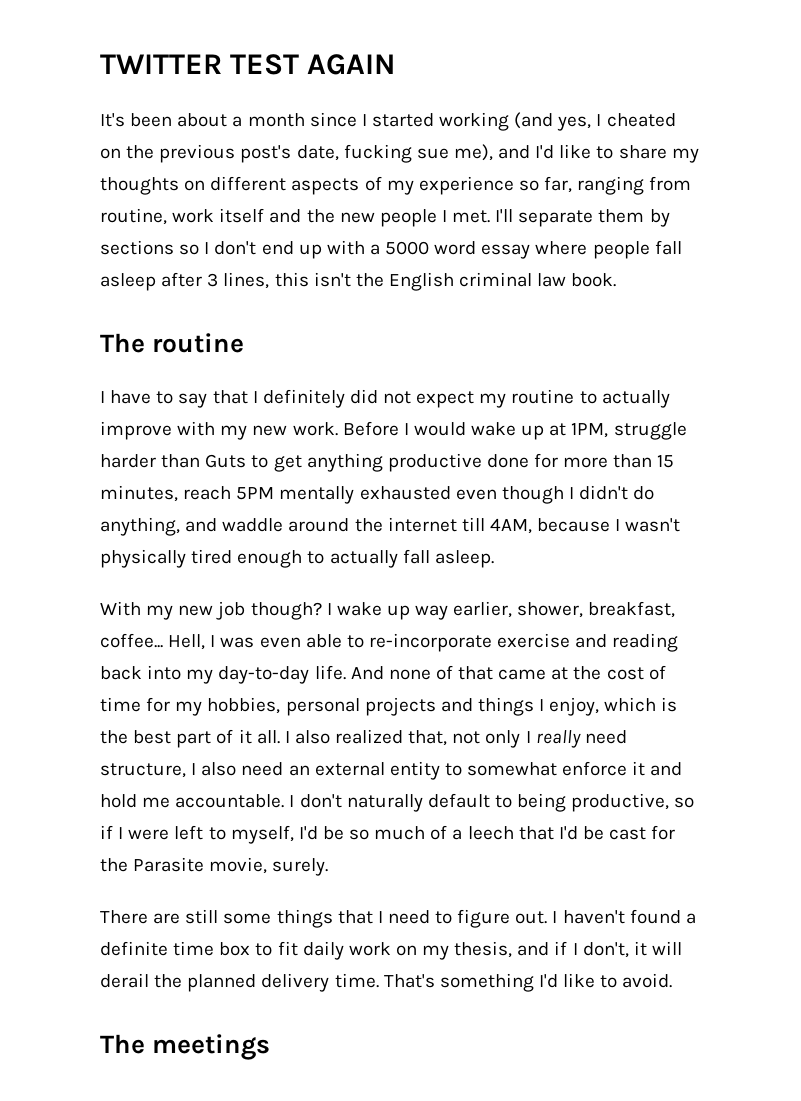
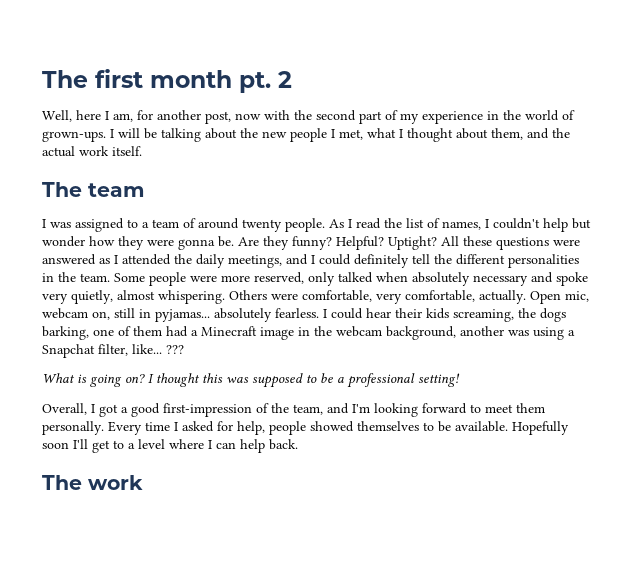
- TWITTER TEST AGAIN
- It's been about a month since I started working (and yes, I cheated on the previous post's date, fucking sue me), and I'd like to share my thoughts on different aspects of my experience so far, ranging from routine, work itself and the new people I met. I'll separate them by sections so I don't end up with a 5000 word essay where people fall asleep after 3 lines, this isn't the English criminal law book.
- The routine
- I have to say that I definitely did not expect my routine to actually improve with my new work. Before I would wake up at 1PM, struggle harder than Guts to get anything productive done for more than 15 minutes, reach 5PM mentally exhausted even though I didn't do anything, and waddle around the internet till 4AM, because I wasn't physically tired enough to actually fall asleep.
- With my new job though? I wake up way earlier, shower, breakfast, coffee... Hell, I was even able to re-incorporate exercise and reading back into my day-to-day life. And none of that came at the cost of time for my hobbies, personal projects and things I enjoy, which is the best part of it all. I also realized that, not only I really need structure, I also need an external entity to somewhat enforce it and hold me accountable. I don't naturally default to being productive, so if I were left to myself, I'd be so much of a leech that I'd be cast for the Parasite movie, surely.
- There are still some things that I need to figure out. I haven't found a definite time box to fit daily work on my thesis, and if I don't, it will derail the planned delivery time. That's something I'd like to avoid.
- The meetings
+ The first month pt. 2
+ Well, here I am, for another post, now with the second part of my experience in the world of grown-ups. I will be talking about the new people I met, what I thought about them, and the actual work itself.
+ The team
+ I was assigned to a team of around twenty people. As I read the list of names, I couldn't help but wonder how they were gonna be. Are they funny? Helpful? Uptight? All these questions were answered as I attended the daily meetings, and I could definitely tell the different personalities in the team. Some people were more reserved, only talked when absolutely necessary and spoke very quietly, almost whispering. Others were comfortable, very comfortable, actually. Open mic, webcam on, still in pyjamas... absolutely fearless. I could hear their kids screaming, the dogs barking, one of them had a Minecraft image in the webcam background, another was using a Snapchat filter, like... ???
+ What is going on? I thought this was supposed to be a professional setting!
+ Overall, I got a good first-impression of the team, and I'm looking forward to meet them personally. Every time I asked for help, people showed themselves to be available. Hopefully soon I'll get to a level where I can help back.
+ The work

